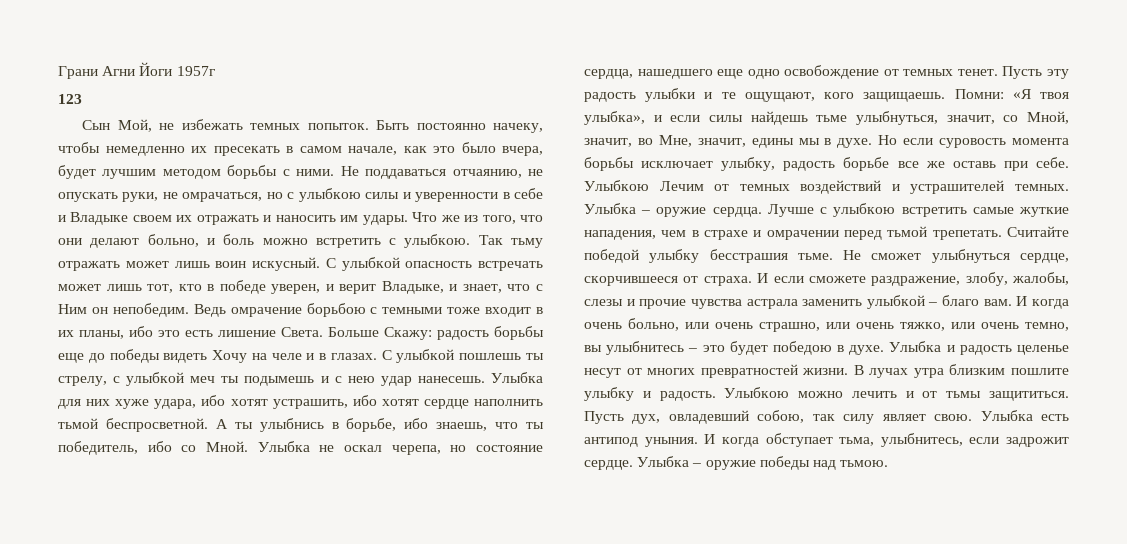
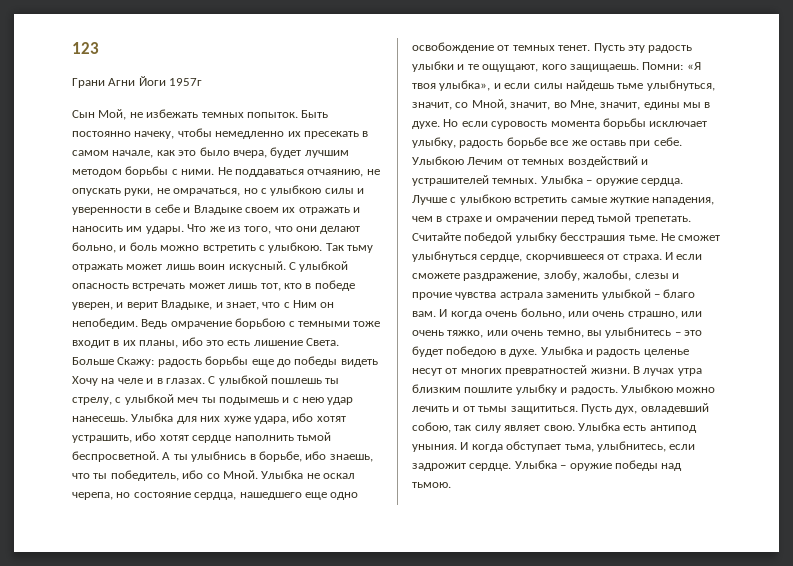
+ 123
- 123

